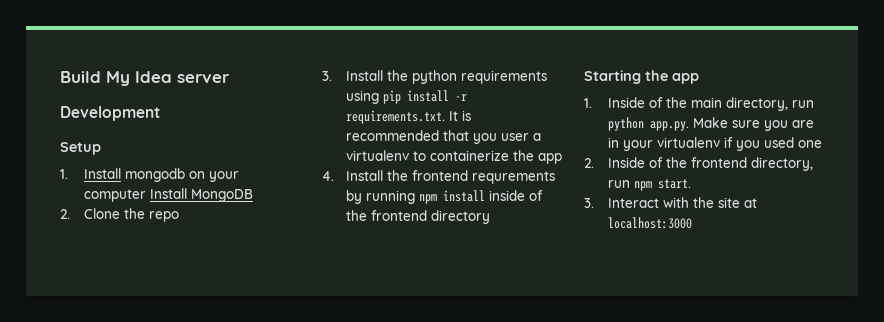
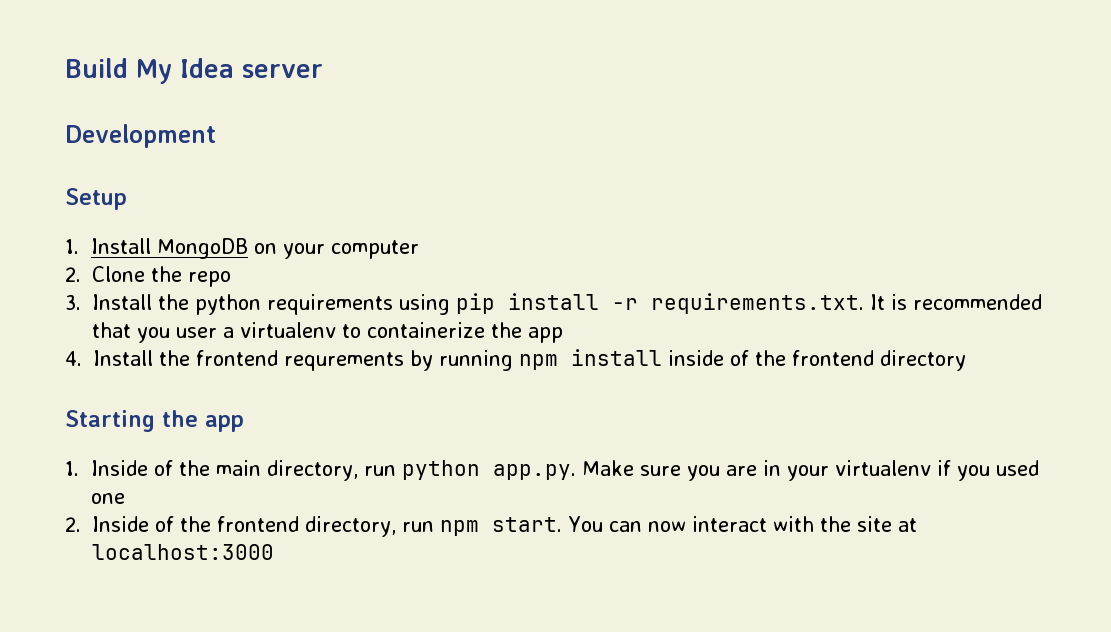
- 1. Install mongodb on your computer Install MongoDB
+ 1. Install MongoDB on your computer
- 2. Inside of the frontend directory, run npm start.
- 3. Interact with the site at localhost:3000
+ 2. Inside of the frontend directory, run npm start. You can now interact with the site at localhost:3000

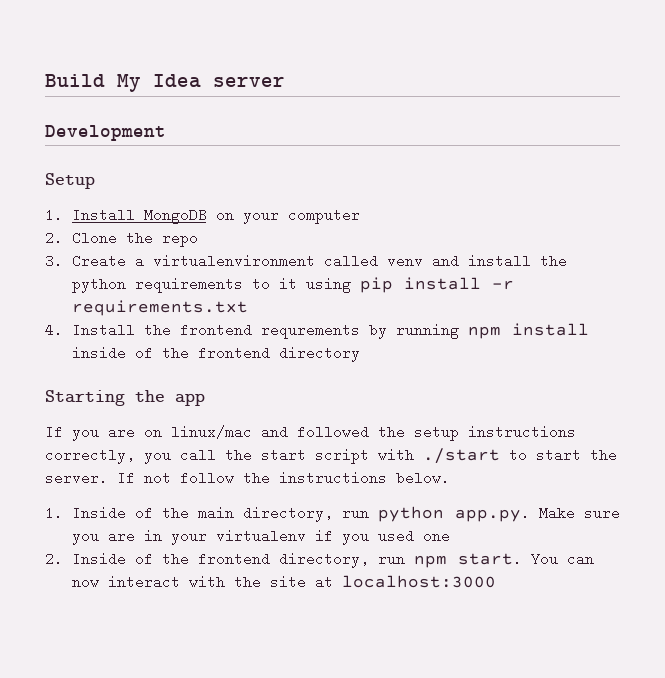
- 3. Install the python requirements using pip install -r requirements.txt. It is recommended that you user a virtualenv to containerize the app
+ 3. Create a virtualenvironment called venv and install the python requirements to it using pip install -r requirements.txt
+ If you are on linux/mac and followed the setup instructions correctly, you call the start script with ./start to start the server. If not follow the instructions below.

